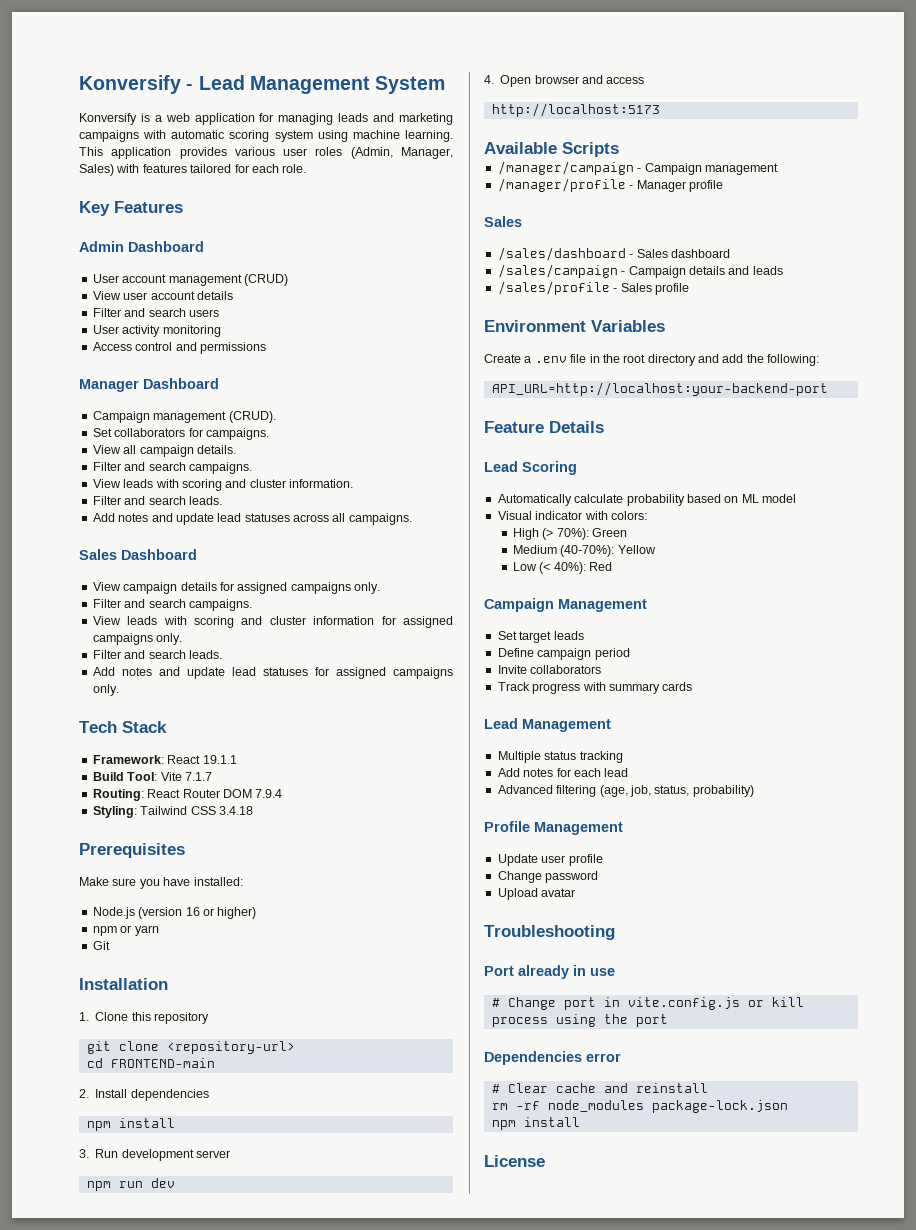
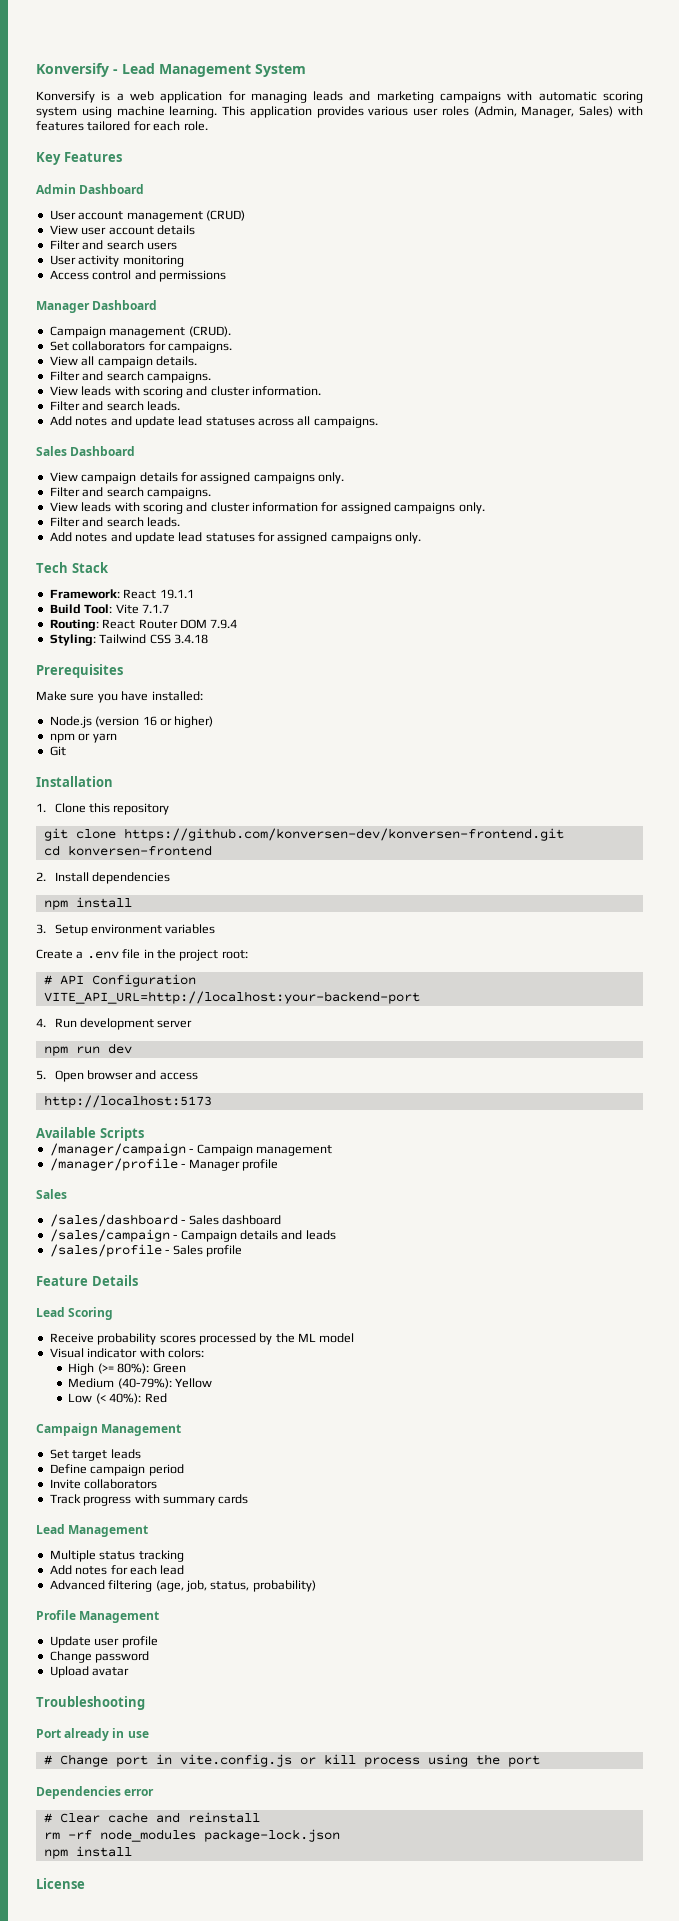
- git clone <repository-url>
+ git clone https://github.com/konversen-dev/konversen-frontend.git
- cd FRONTEND-main
+ cd konversen-frontend
- 3. Run development server
+ 3. Setup environment variables
+ Create a .env file in the project root:
+ # API Configuration
+ VITE_API_URL=http://localhost:your-backend-port
+ 4. Run development server
- 4. Open browser and access
+ 5. Open browser and access
- Environment Variables
- Create a .env file in the root directory and add the following:
- API_URL=http://localhost:your-backend-port
  Feature Details
  Lead Scoring
- Automatically calculate probability based on ML model
+ Receive probability scores processed by the ML model
- High (> 70%): Green
+ High (>= 80%): Green
- Medium (40-70%): Yellow
+ Medium (40-79%): Yellow

